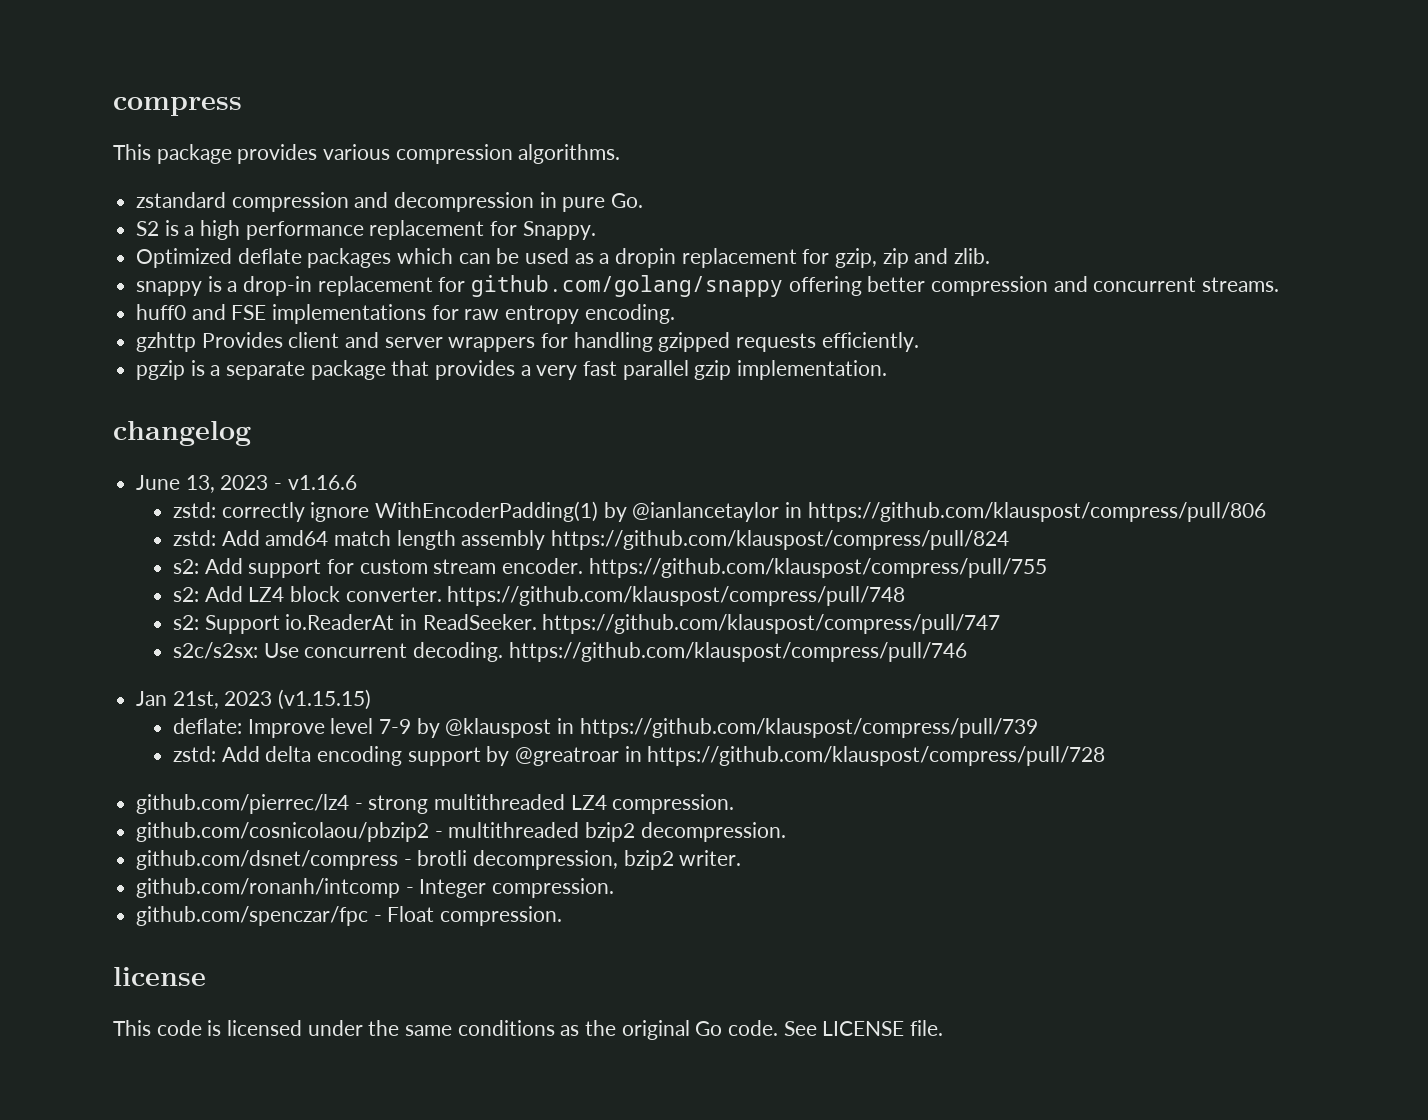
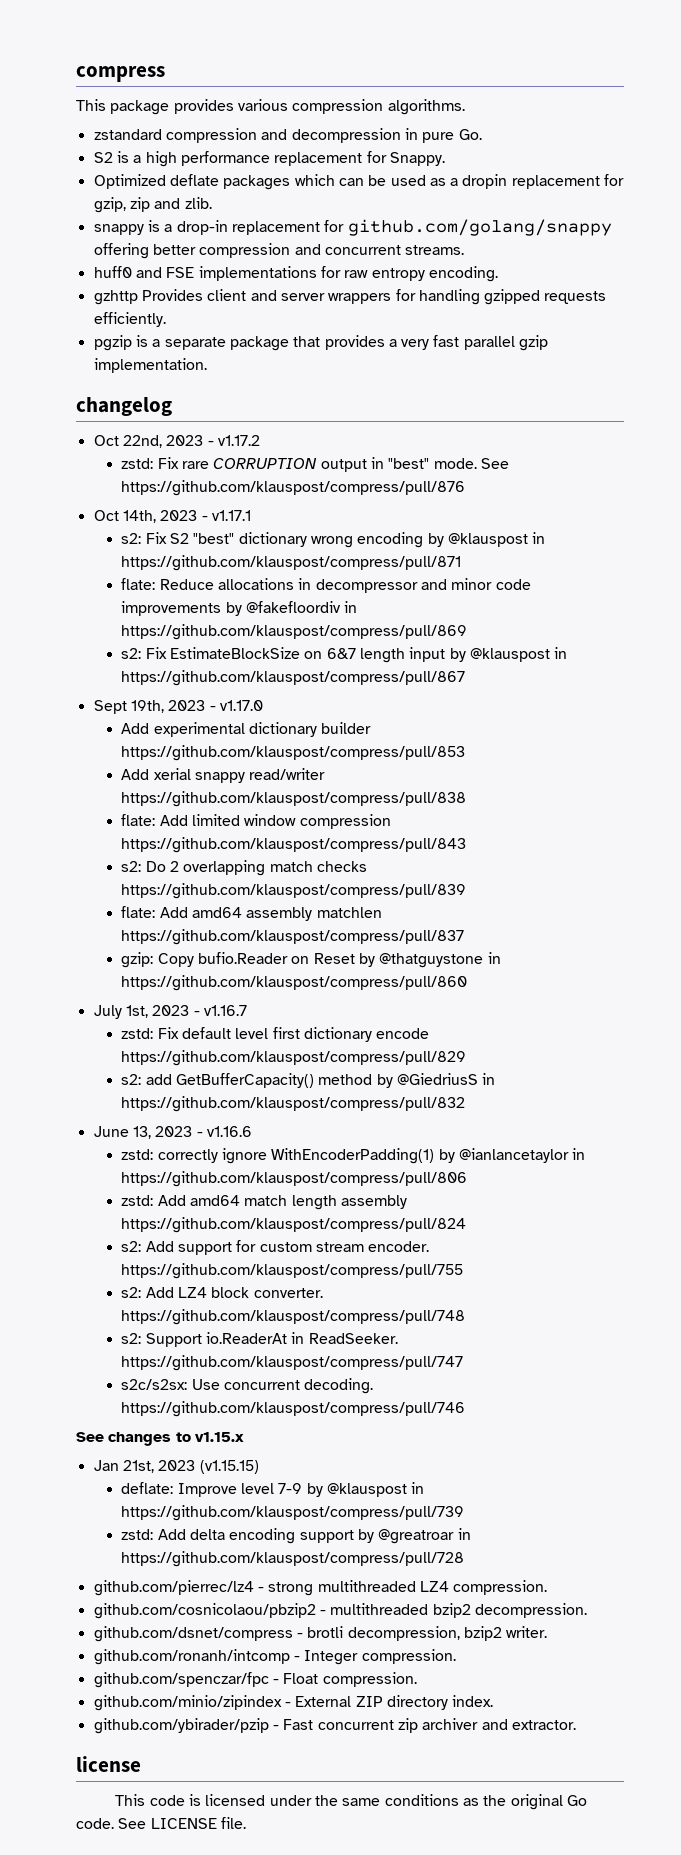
+ Oct 22nd, 2023 - v1.17.2
+ zstd: Fix rare CORRUPTION output in "best" mode. See https://github.com/klauspost/compress/pull/876
+ Oct 14th, 2023 - v1.17.1
+ s2: Fix S2 "best" dictionary wrong encoding by @klauspost in https://github.com/klauspost/compress/pull/871
+ flate: Reduce allocations in decompressor and minor code improvements by @fakefloordiv in https://github.com/klauspost/compress/pull/869
+ s2: Fix EstimateBlockSize on 6&7 length input by @klauspost in https://github.com/klauspost/compress/pull/867
+ Sept 19th, 2023 - v1.17.0
+ Add experimental dictionary builder https://github.com/klauspost/compress/pull/853
+ Add xerial snappy read/writer https://github.com/klauspost/compress/pull/838
+ flate: Add limited window compression https://github.com/klauspost/compress/pull/843
+ s2: Do 2 overlapping match checks https://github.com/klauspost/compress/pull/839
+ flate: Add amd64 assembly matchlen https://github.com/klauspost/compress/pull/837
+ gzip: Copy bufio.Reader on Reset by @thatguystone in https://github.com/klauspost/compress/pull/860
+ July 1st, 2023 - v1.16.7
+ zstd: Fix default level first dictionary encode https://github.com/klauspost/compress/pull/829
+ s2: add GetBufferCapacity() method by @GiedriusS in https://github.com/klauspost/compress/pull/832
+ See changes to v1.15.x
+ github.com/minio/zipindex - External ZIP directory index.
+ github.com/ybirader/pzip - Fast concurrent zip archiver and extractor.

